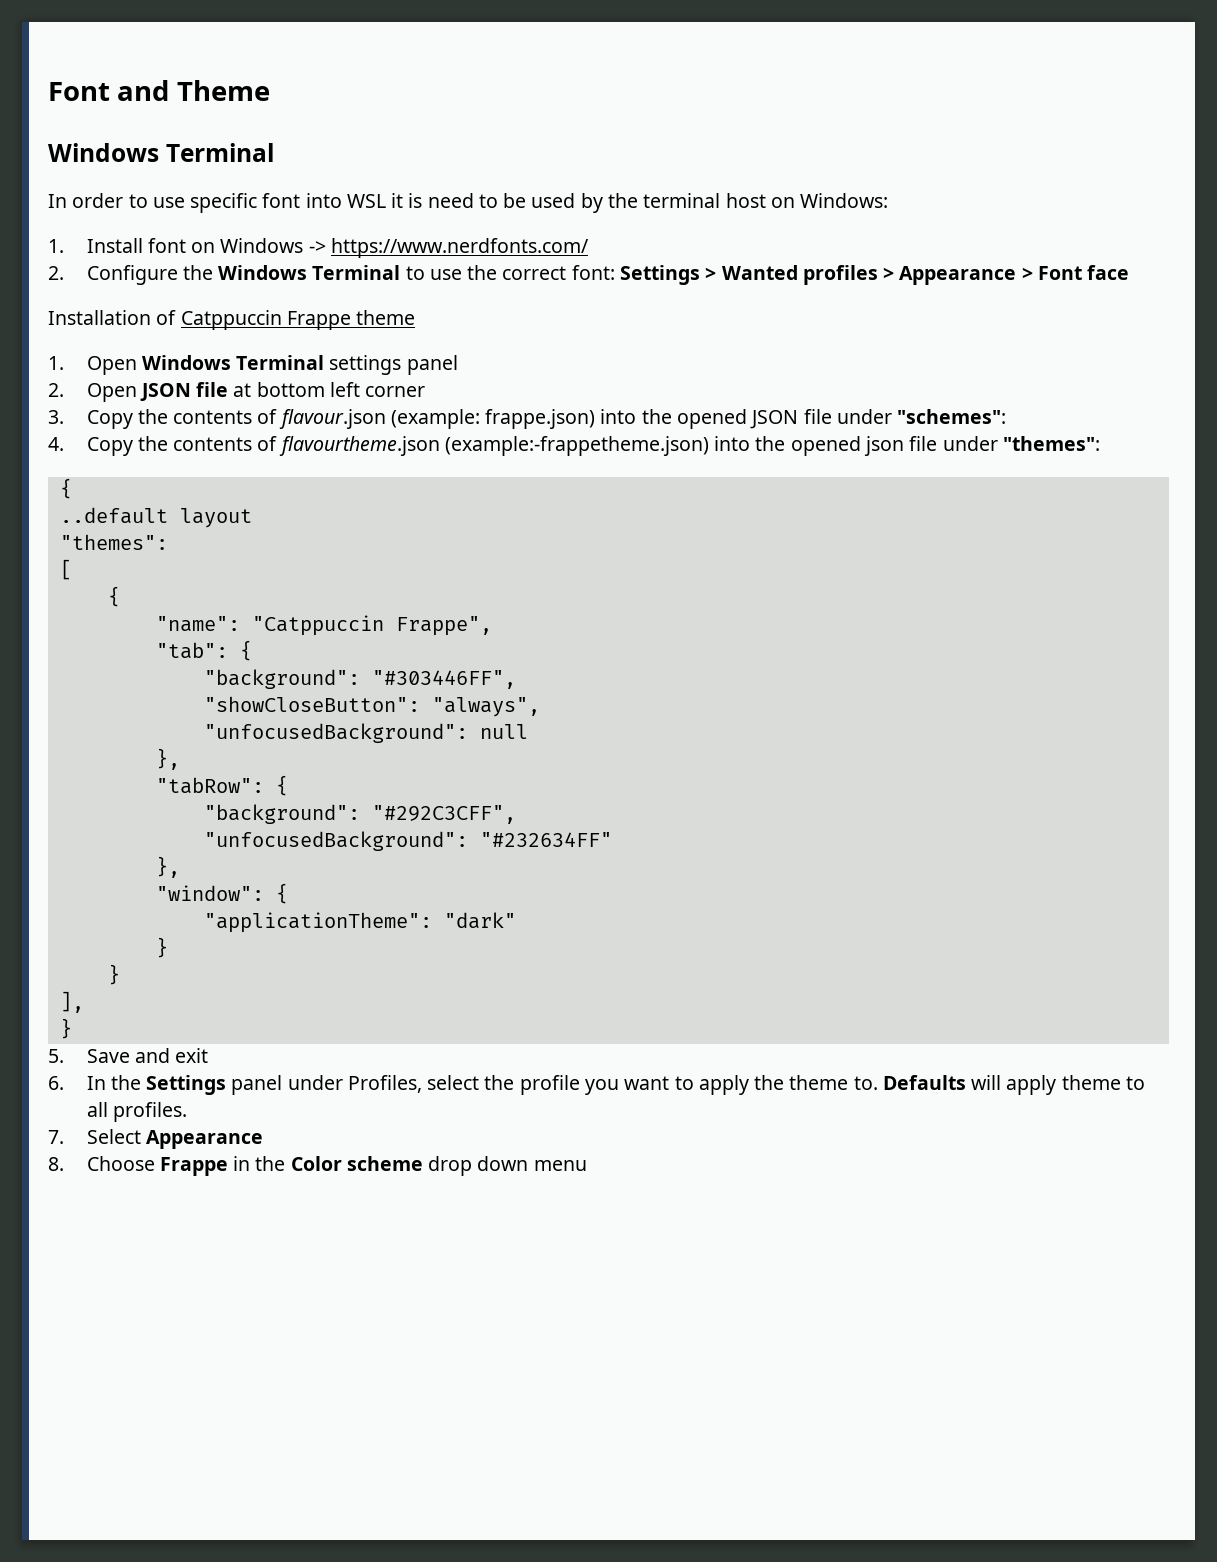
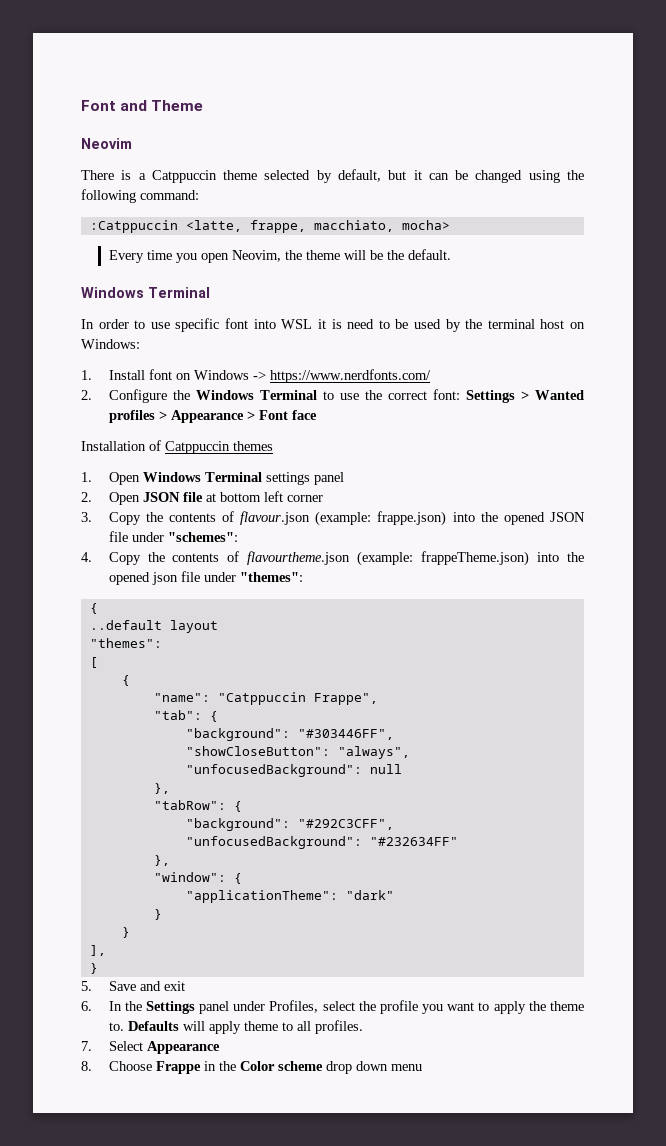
+ Neovim
+ There is a Catppuccin theme selected by default, but it can be changed using the following command:
+ :Catppuccin <latte, frappe, macchiato, mocha>
+ Every time you open Neovim, the theme will be the default.
- Installation of Catppuccin Frappe theme
+ Installation of Catppuccin themes
- 4. Copy the contents of flavourtheme.json (example:-frappetheme.json) into the opened json file under "themes":
+ 4. Copy the contents of flavourtheme.json (example: frappeTheme.json) into the opened json file under "themes":

